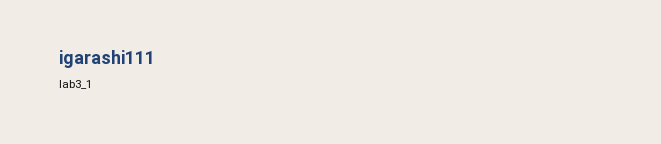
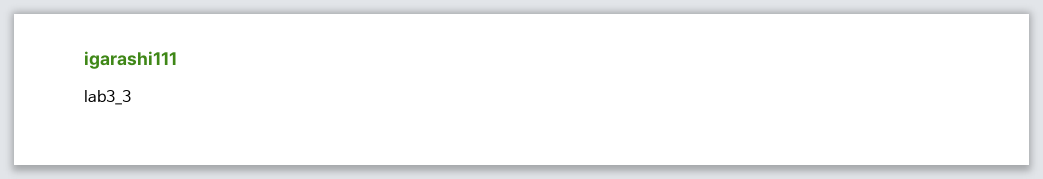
- lab3_1
+ lab3_3

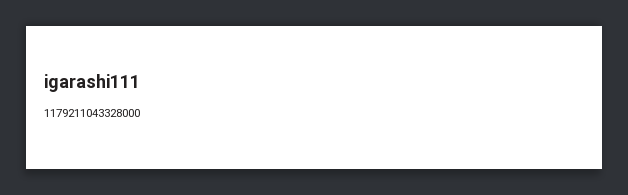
- lab3_3
+ 1179211043328000

